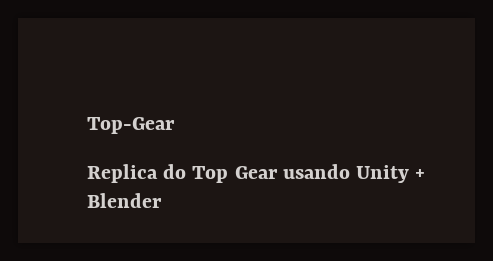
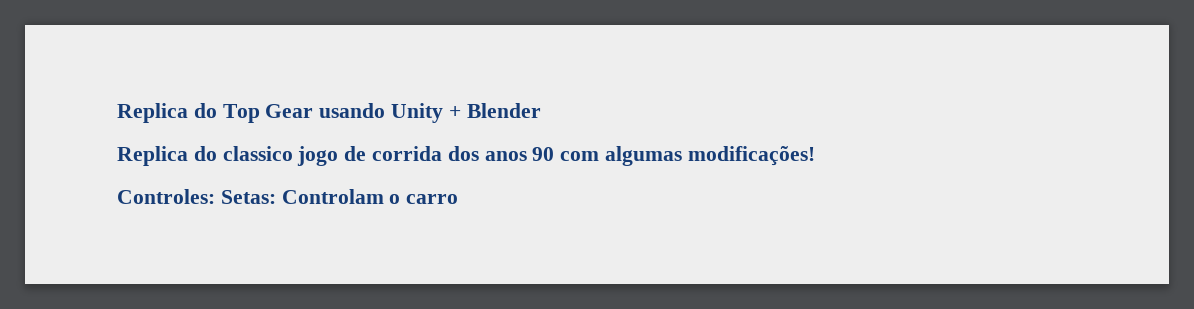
- Top-Gear
+ Replica do classico jogo de corrida dos anos 90 com algumas modificações!
+ Controles: Setas: Controlam o carro

